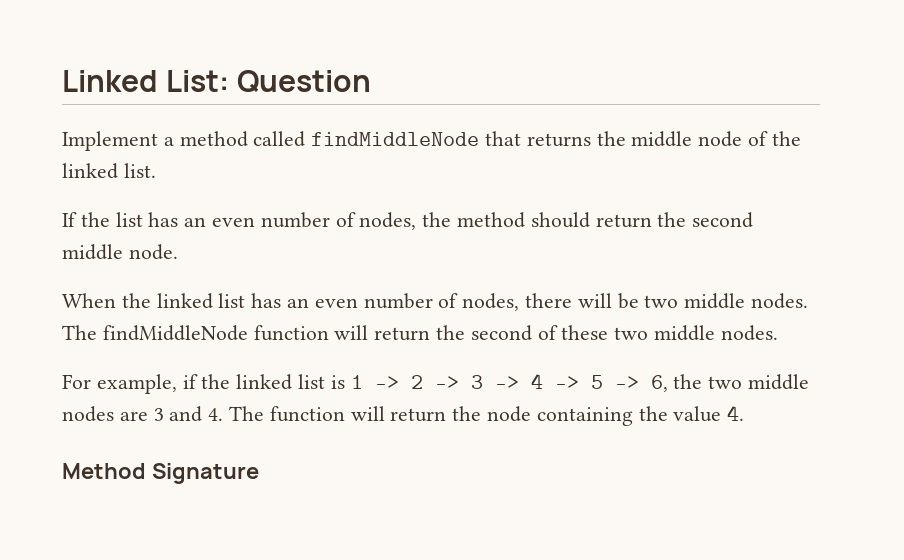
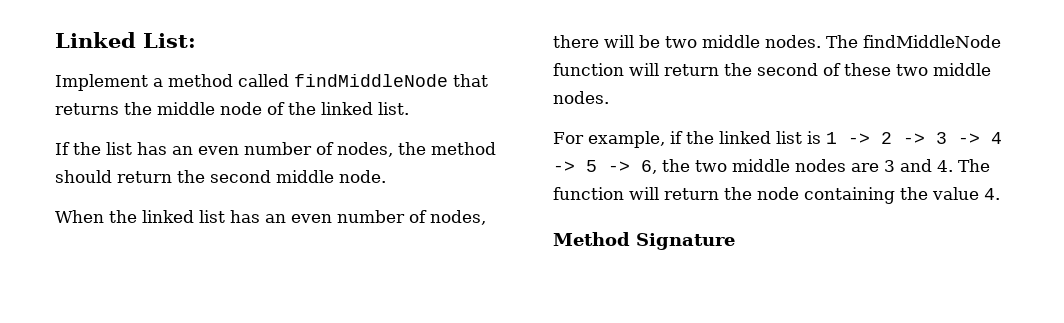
- Linked List: Question
+ Linked List:

